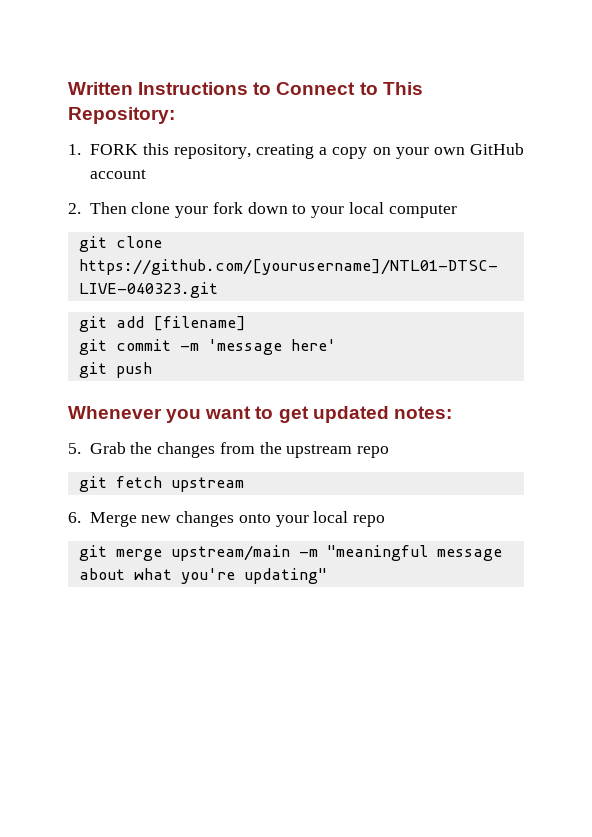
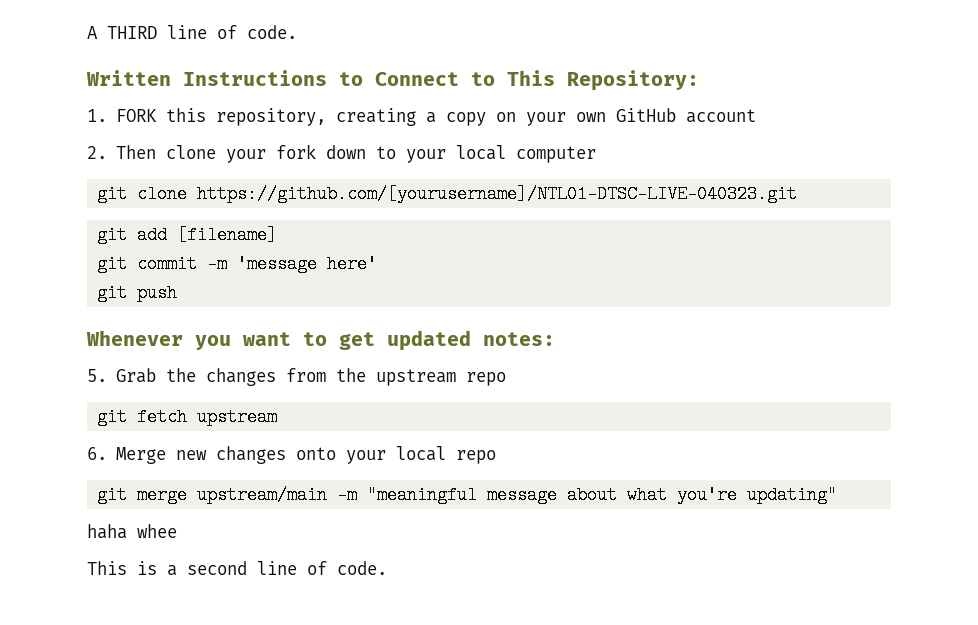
+ A THIRD line of code.
+ haha whee
+ This is a second line of code.

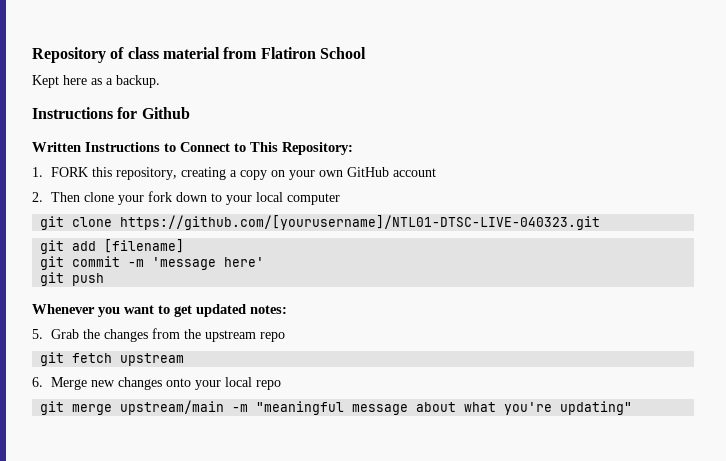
- A THIRD line of code.
+ Repository of class material from Flatiron School
+ Kept here as a backup.
+ Instructions for Github
- haha whee
- This is a second line of code.

